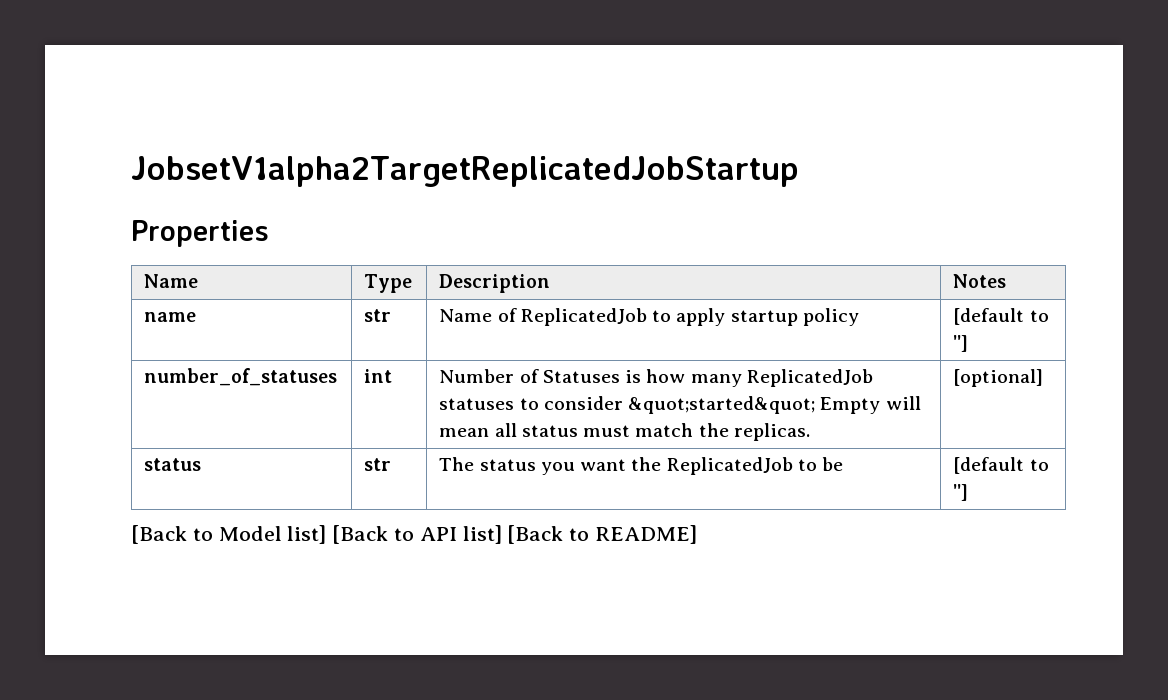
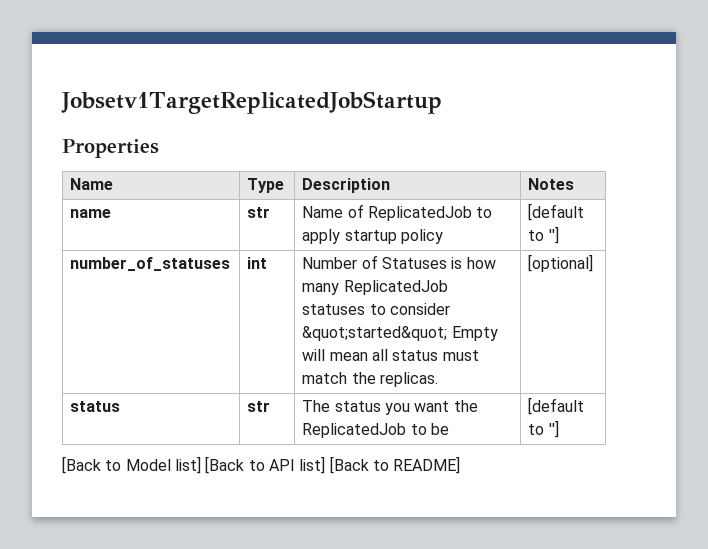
- JobsetV1alpha2TargetReplicatedJobStartup
+ Jobsetv1TargetReplicatedJobStartup

